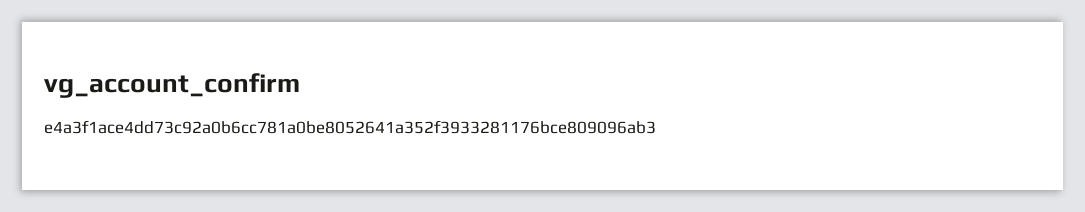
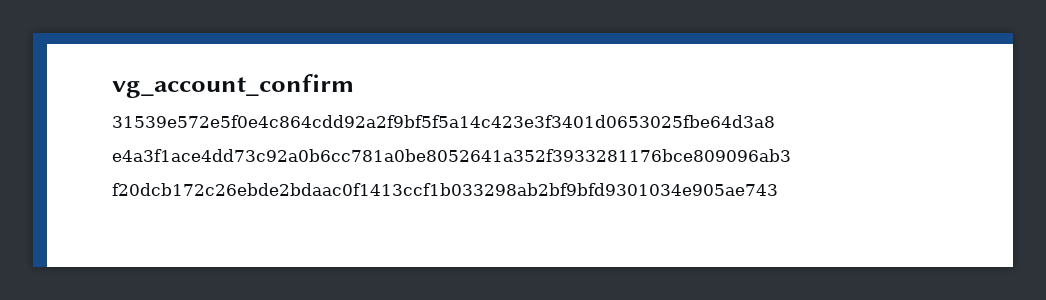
+ 31539e572e5f0e4c864cdd92a2f9bf5f5a14c423e3f3401d0653025fbe64d3a8
+ f20dcb172c26ebde2bdaac0f1413ccf1b033298ab2bf9bfd9301034e905ae743

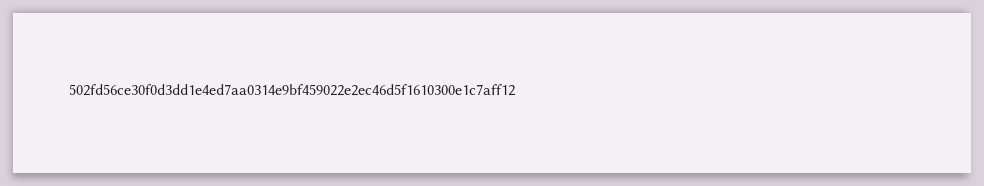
- vg_account_confirm
- 31539e572e5f0e4c864cdd92a2f9bf5f5a14c423e3f3401d0653025fbe64d3a8
- e4a3f1ace4dd73c92a0b6cc781a0be8052641a352f3933281176bce809096ab3
- f20dcb172c26ebde2bdaac0f1413ccf1b033298ab2bf9bfd9301034e905ae743
+ 502fd56ce30f0d3dd1e4ed7aa0314e9bf459022e2ec46d5f1610300e1c7aff12

